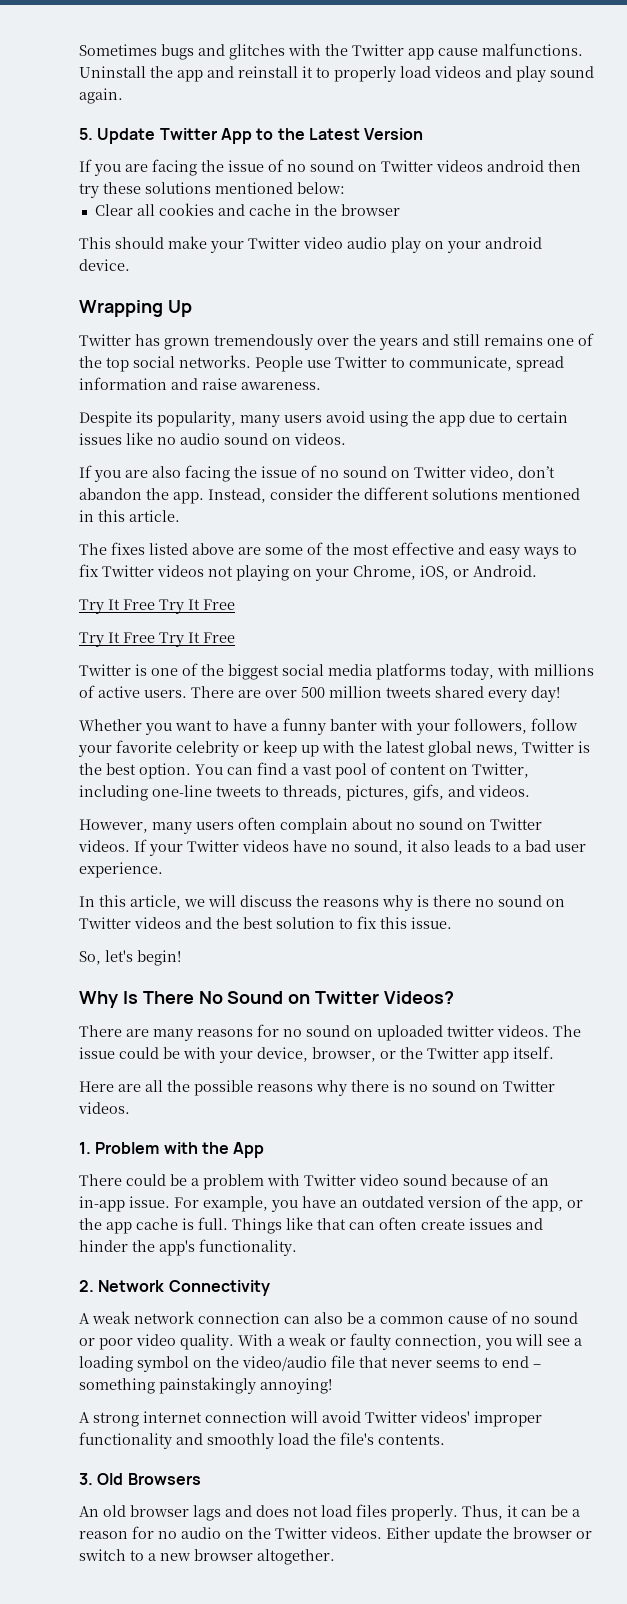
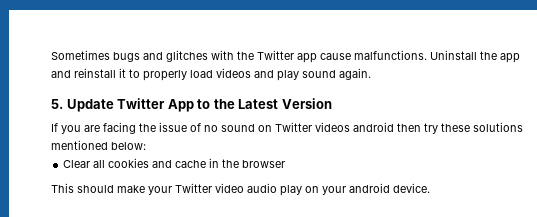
- Wrapping Up
- Twitter has grown tremendously over the years and still remains one of the top social networks. People use Twitter to communicate, spread information and raise awareness.
- Despite its popularity, many users avoid using the app due to certain issues like no audio sound on videos.
- If you are also facing the issue of no sound on Twitter video, don’t abandon the app. Instead, consider the different solutions mentioned in this article.
- The fixes listed above are some of the most effective and easy ways to fix Twitter videos not playing on your Chrome, iOS, or Android.
- Try It Free Try It Free
- Try It Free Try It Free
- Twitter is one of the biggest social media platforms today, with millions of active users. There are over 500 million tweets shared every day!
- Whether you want to have a funny banter with your followers, follow your favorite celebrity or keep up with the latest global news, Twitter is the best option. You can find a vast pool of content on Twitter, including one-line tweets to threads, pictures, gifs, and videos.
- However, many users often complain about no sound on Twitter videos. If your Twitter videos have no sound, it also leads to a bad user experience.
- In this article, we will discuss the reasons why is there no sound on Twitter videos and the best solution to fix this issue.
- So, let's begin!
- Why Is There No Sound on Twitter Videos?
- There are many reasons for no sound on uploaded twitter videos. The issue could be with your device, browser, or the Twitter app itself.
- Here are all the possible reasons why there is no sound on Twitter videos.
- 1. Problem with the App
- There could be a problem with Twitter video sound because of an in-app issue. For example, you have an outdated version of the app, or the app cache is full. Things like that can often create issues and hinder the app's functionality.
- 2. Network Connectivity
- A weak network connection can also be a common cause of no sound or poor video quality. With a weak or faulty connection, you will see a loading symbol on the video/audio file that never seems to end – something painstakingly annoying!
- A strong internet connection will avoid Twitter videos' improper functionality and smoothly load the file's contents.
- 3. Old Browsers
- An old browser lags and does not load files properly. Thus, it can be a reason for no audio on the Twitter videos. Either update the browser or switch to a new browser altogether.

